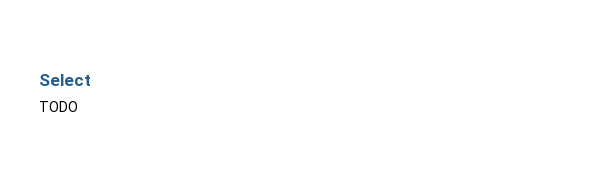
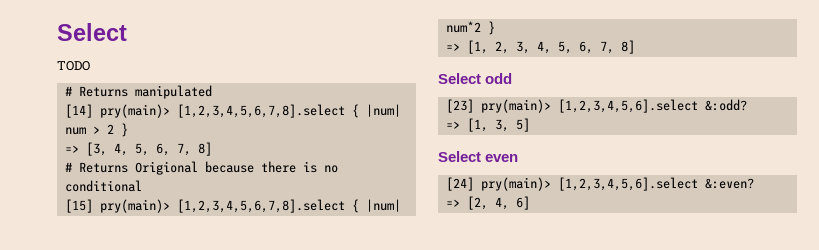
+ # Returns manipulated
+ [14] pry(main)> [1,2,3,4,5,6,7,8].select { |num| num > 2 }
+ => [3, 4, 5, 6, 7, 8]
+ # Returns Origional because there is no conditional
+ [15] pry(main)> [1,2,3,4,5,6,7,8].select { |num| num*2 }
+ => [1, 2, 3, 4, 5, 6, 7, 8]
+ Select odd
+ [23] pry(main)> [1,2,3,4,5,6].select &:odd?
+ => [1, 3, 5]
+ Select even
+ [24] pry(main)> [1,2,3,4,5,6].select &:even?
+ => [2, 4, 6]

